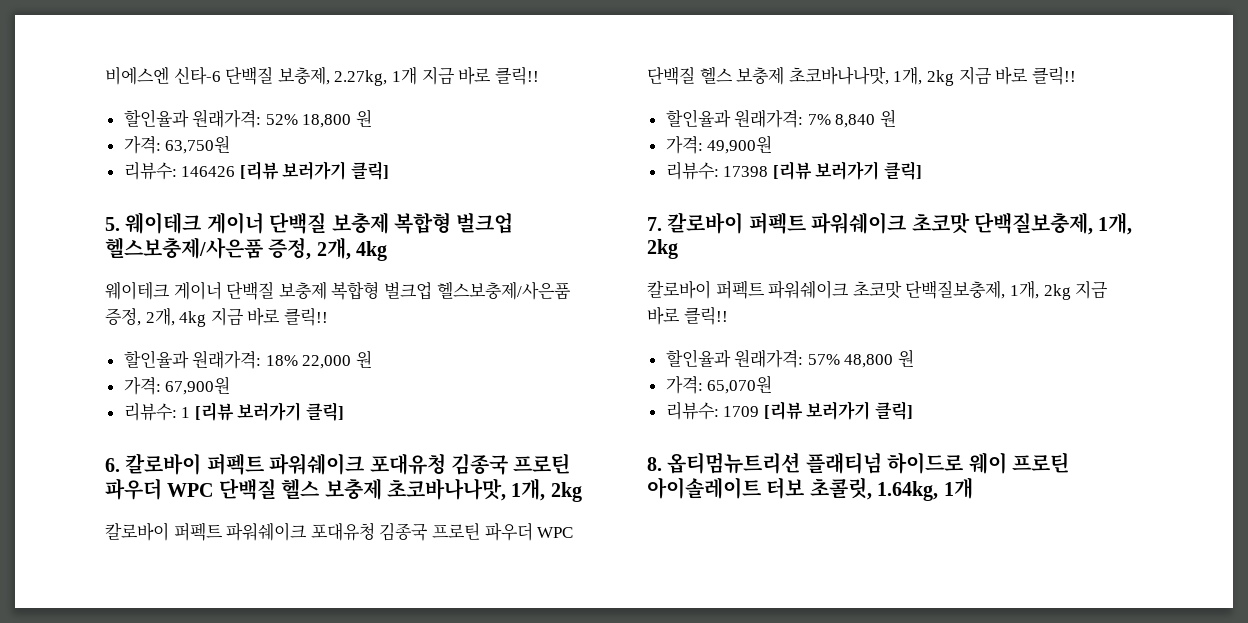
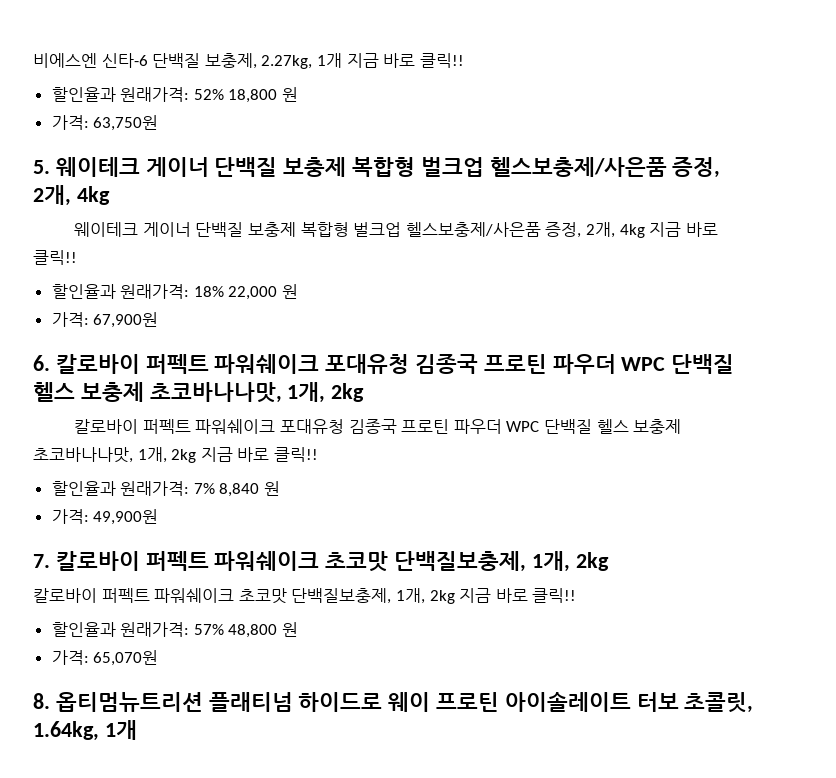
- 리뷰수: 146426 [리뷰 보러가기 클릭]
- 리뷰수: 1 [리뷰 보러가기 클릭]
- 리뷰수: 17398 [리뷰 보러가기 클릭]
- 리뷰수: 1709 [리뷰 보러가기 클릭]

